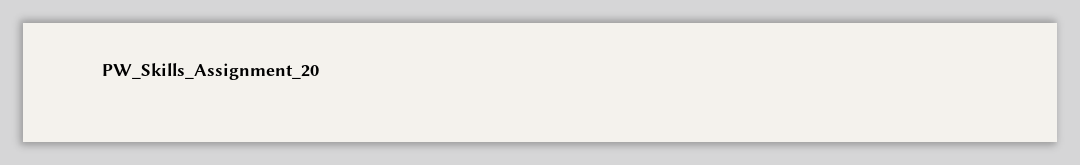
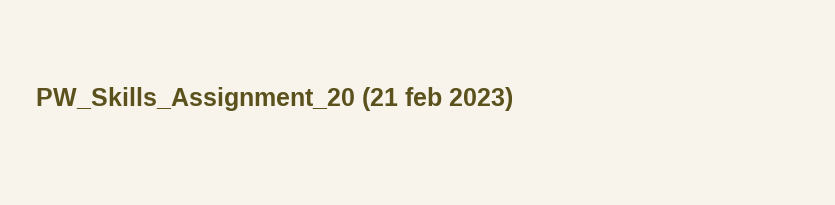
- PW_Skills_Assignment_20
+ PW_Skills_Assignment_20 (21 feb 2023)

